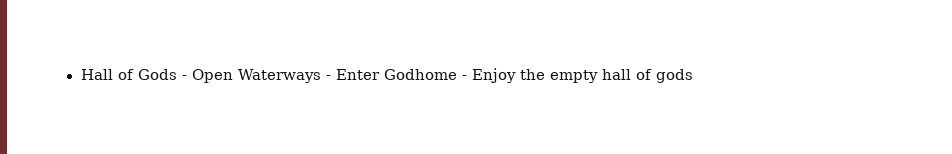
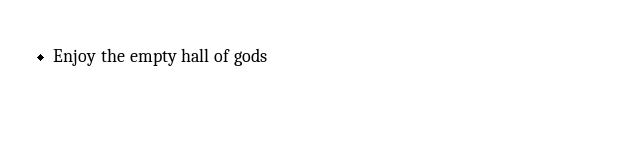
- Hall of Gods - Open Waterways - Enter Godhome - Enjoy the empty hall of gods
+ Enjoy the empty hall of gods

